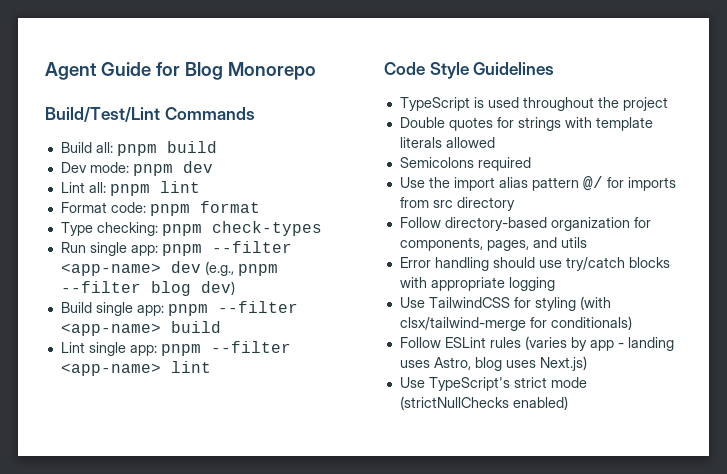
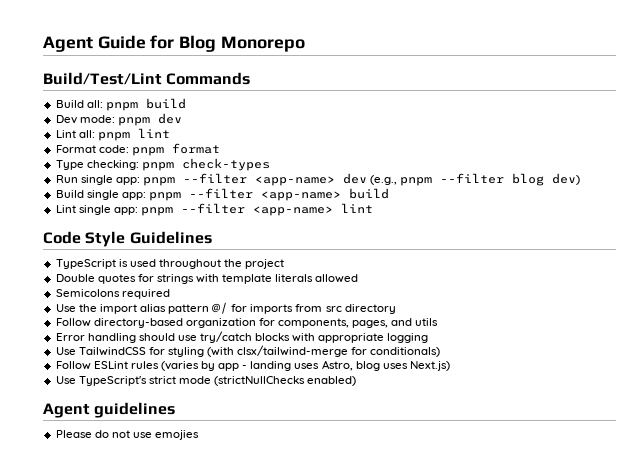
+ Agent guidelines
+ Please do not use emojies

